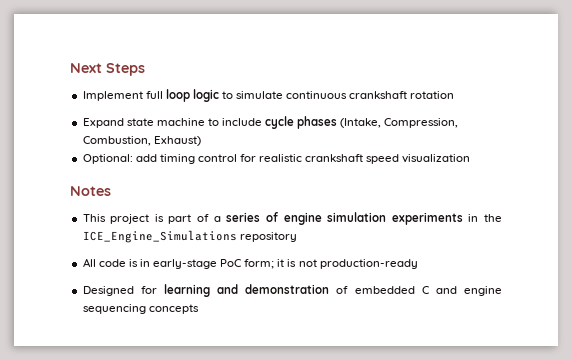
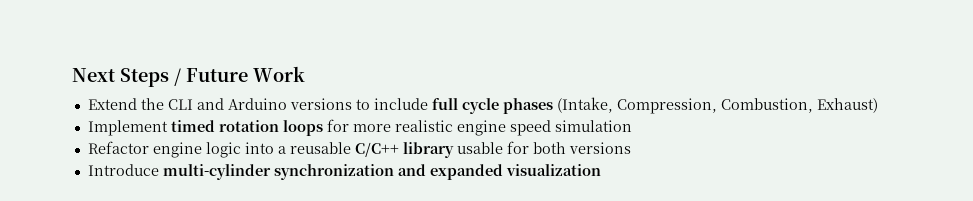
- Next Steps
- Implement full loop logic to simulate continuous crankshaft rotation
- Expand state machine to include cycle phases (Intake, Compression, Combustion, Exhaust)
+ Next Steps / Future Work
+ Extend the CLI and Arduino versions to include full cycle phases (Intake, Compression, Combustion, Exhaust)
- Optional: add timing control for realistic crankshaft speed visualization
- Notes
- This project is part of a series of engine simulation experiments in the ICE_Engine_Simulations repository
- All code is in early-stage PoC form; it is not production-ready
- Designed for learning and demonstration of embedded C and engine sequencing concepts
+ Implement timed rotation loops for more realistic engine speed simulation
+ Refactor engine logic into a reusable C/C++ library usable for both versions
+ Introduce multi-cylinder synchronization and expanded visualization

